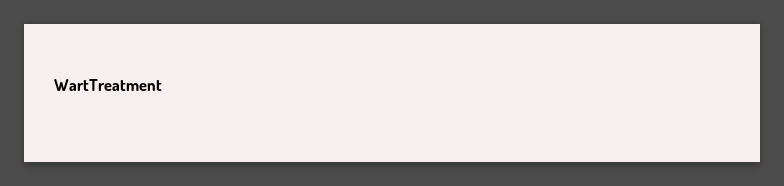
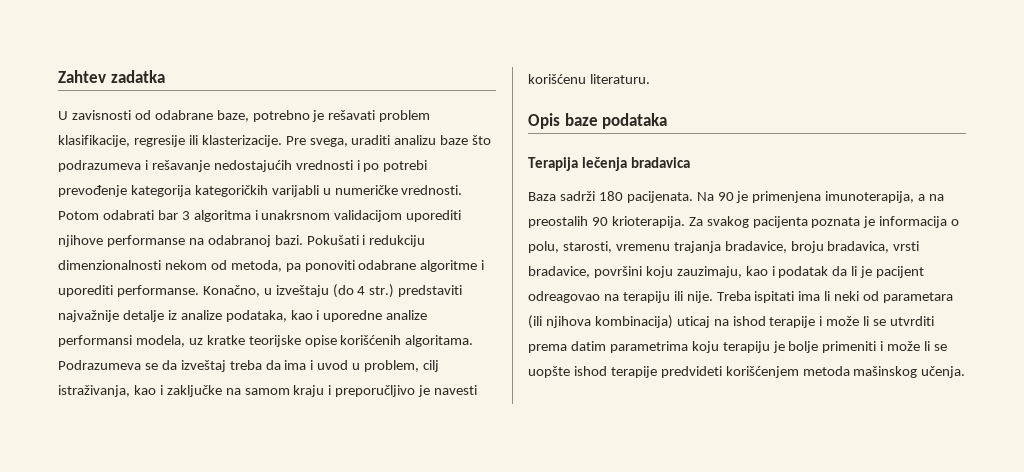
- WartTreatment
+ Zahtev zadatka
+ U zavisnosti od odabrane baze, potrebno je rešavati problem klasifikacije, regresije ili klasterizacije. Pre svega, uraditi analizu baze što podrazumeva i rešavanje nedostajućih vrednosti i po potrebi prevođenje kategorija kategoričkih varijabli u numeričke vrednosti. Potom odabrati bar 3 algoritma i unakrsnom validacijom uporediti njihove performanse na odabranoj bazi. Pokušati i redukciju dimenzionalnosti nekom od metoda, pa ponoviti odabrane algoritme i uporediti performanse. Konačno, u izveštaju (do 4 str.) predstaviti najvažnije detalje iz analize podataka, kao i uporedne analize performansi modela, uz kratke teorijske opise korišćenih algoritama. Podrazumeva se da izveštaj treba da ima i uvod u problem, cilj istraživanja, kao i zaključke na samom kraju i preporučljivo je navesti korišćenu literaturu.
+ Opis baze podataka
+ Terapija lečenja bradavica
+ Baza sadrži 180 pacijenata. Na 90 je primenjena imunoterapija, a na preostalih 90 krioterapija. Za svakog pacijenta poznata je informacija o polu, starosti, vremenu trajanja bradavice, broju bradavica, vrsti bradavice, površini koju zauzimaju, kao i podatak da li je pacijent odreagovao na terapiju ili nije. Treba ispitati ima li neki od parametara (ili njihova kombinacija) uticaj na ishod terapije i može li se utvrditi prema datim parametrima koju terapiju je bolje primeniti i može li se uopšte ishod terapije predvideti korišćenjem metoda mašinskog učenja.

